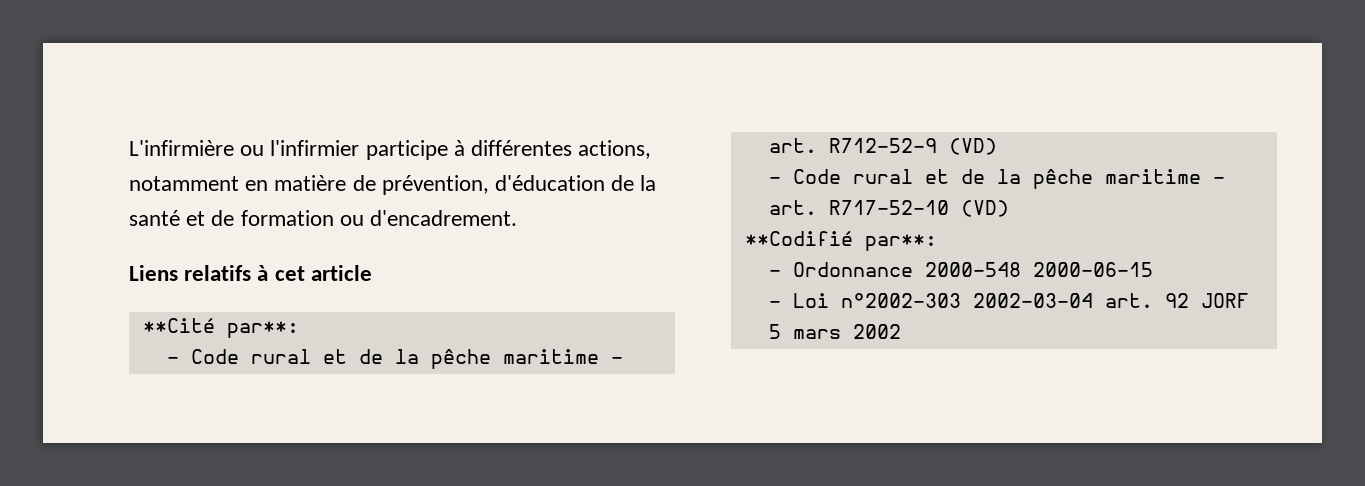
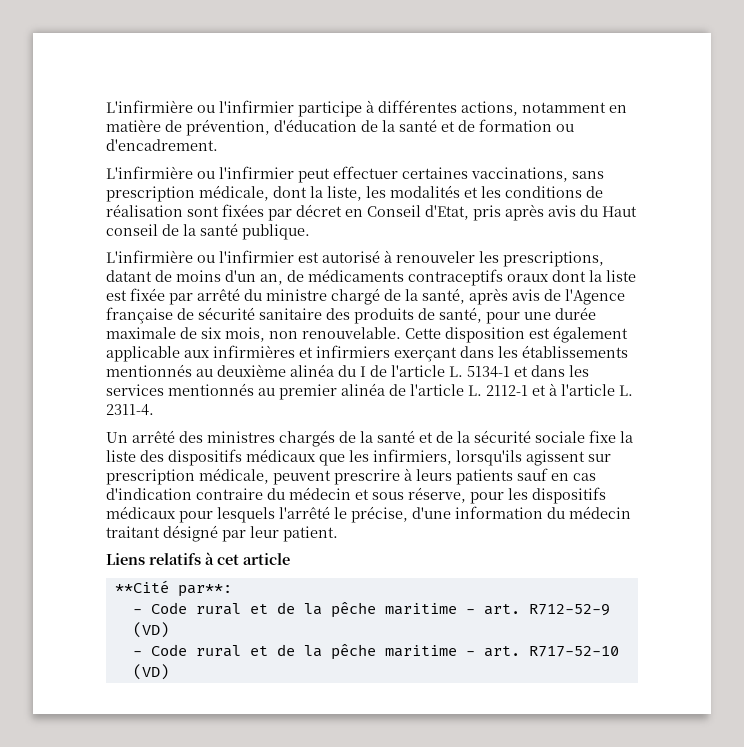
+ L'infirmière ou l'infirmier peut effectuer certaines vaccinations, sans prescription médicale, dont la liste, les modalités et les conditions de réalisation sont fixées par décret en Conseil d'Etat, pris après avis du Haut conseil de la santé publique.
+ L'infirmière ou l'infirmier est autorisé à renouveler les prescriptions, datant de moins d'un an, de médicaments contraceptifs oraux dont la liste est fixée par arrêté du ministre chargé de la santé, après avis de l'Agence française de sécurité sanitaire des produits de santé, pour une durée maximale de six mois, non renouvelable. Cette disposition est également applicable aux infirmières et infirmiers exerçant dans les établissements mentionnés au deuxième alinéa du I de l'article L. 5134-1 et dans les services mentionnés au premier alinéa de l'article L. 2112-1 et à l'article L. 2311-4.
+ Un arrêté des ministres chargés de la santé et de la sécurité sociale fixe la liste des dispositifs médicaux que les infirmiers, lorsqu'ils agissent sur prescription médicale, peuvent prescrire à leurs patients sauf en cas d'indication contraire du médecin et sous réserve, pour les dispositifs médicaux pour lesquels l'arrêté le précise, d'une information du médecin traitant désigné par leur patient.
- **Codifié par**:
- - Ordonnance 2000-548 2000-06-15
- - Loi n°2002-303 2002-03-04 art. 92 JORF 5 mars 2002

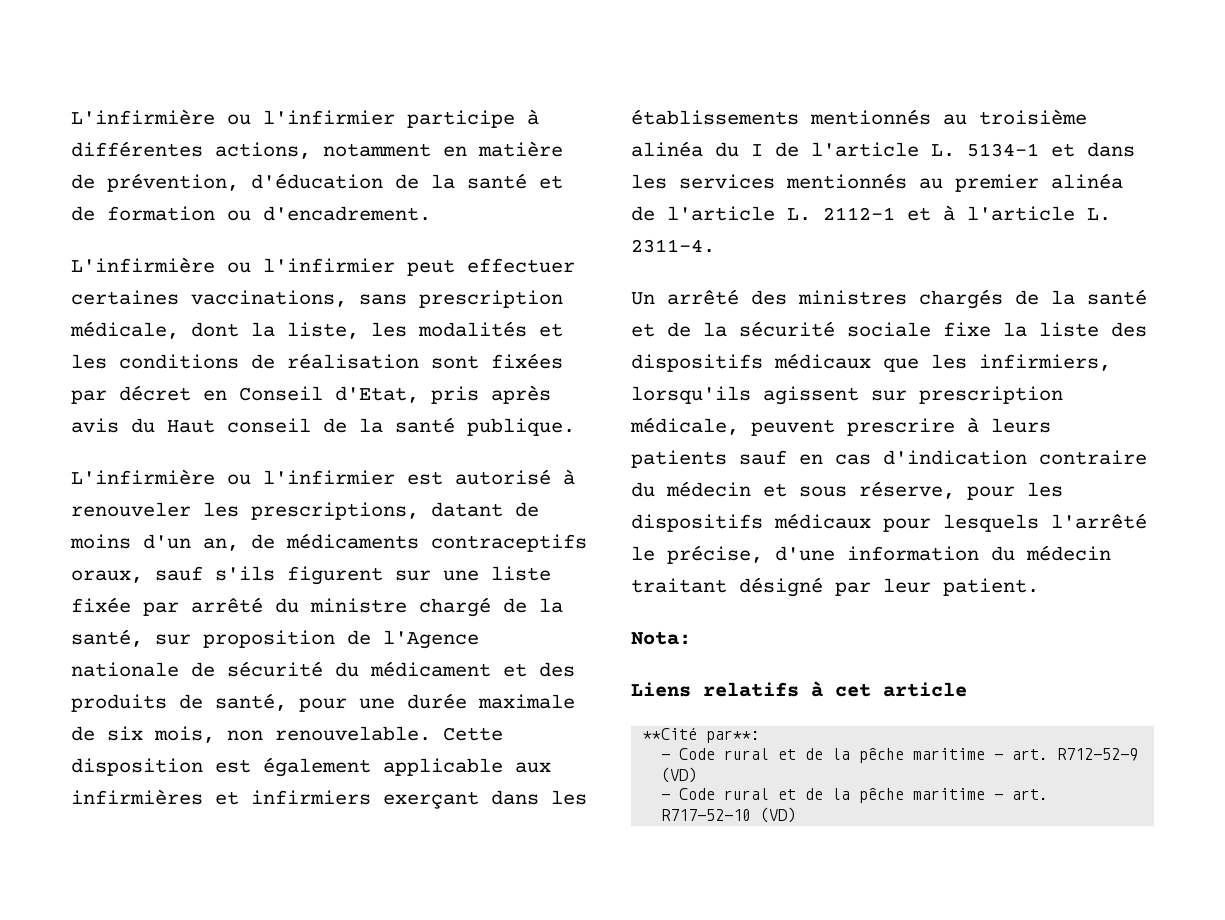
- L'infirmière ou l'infirmier est autorisé à renouveler les prescriptions, datant de moins d'un an, de médicaments contraceptifs oraux dont la liste est fixée par arrêté du ministre chargé de la santé, après avis de l'Agence française de sécurité sanitaire des produits de santé, pour une durée maximale de six mois, non renouvelable.
+ L'infirmière ou l'infirmier est autorisé à renouveler les prescriptions, datant de moins d'un an, de médicaments contraceptifs oraux, sauf s'ils figurent sur une liste fixée par arrêté du ministre chargé de la santé, sur proposition de l'Agence nationale de sécurité du médicament et des produits de santé, pour une durée maximale de six mois, non renouvelable.
- Cette disposition est également applicable aux infirmières et infirmiers exerçant dans les établissements mentionnés au deuxième alinéa du I de l'article L. 5134-1 et dans les services mentionnés au premier alinéa de l'article L. 2112-1 et à l'article L. 2311-4.
+ Cette disposition est également applicable aux infirmières et infirmiers exerçant dans les établissements mentionnés au troisième alinéa du I de l'article L. 5134-1 et dans les services mentionnés au premier alinéa de l'article L. 2112-1 et à l'article L. 2311-4.
+ Nota:

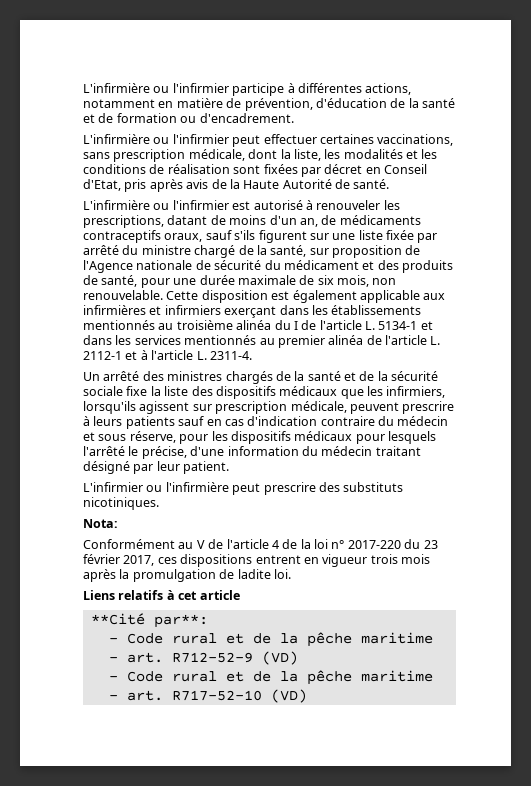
- L'infirmière ou l'infirmier peut effectuer certaines vaccinations, sans prescription médicale, dont la liste, les modalités et les conditions de réalisation sont fixées par décret en Conseil d'Etat, pris après avis du Haut conseil de la santé publique.
+ L'infirmière ou l'infirmier peut effectuer certaines vaccinations, sans prescription médicale, dont la liste, les modalités et les conditions de réalisation sont fixées par décret en Conseil d'Etat, pris après avis de la Haute Autorité de santé.
+ L'infirmier ou l'infirmière peut prescrire des substituts nicotiniques.
  Nota:
+ Conformément au V de l'article 4 de la loi n° 2017-220 du 23 février 2017, ces dispositions entrent en vigueur trois mois après la promulgation de ladite loi.

